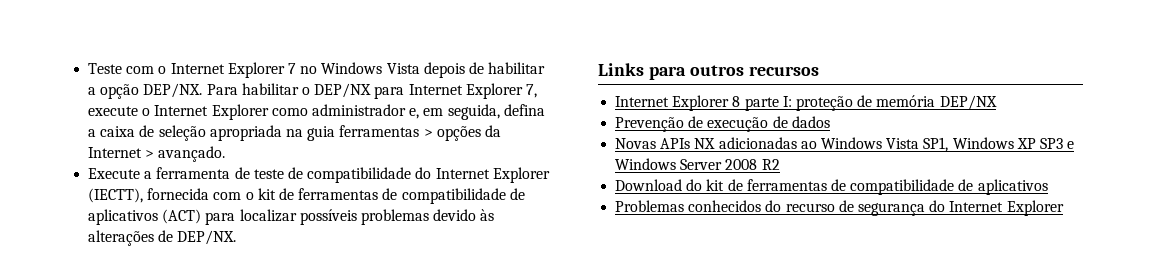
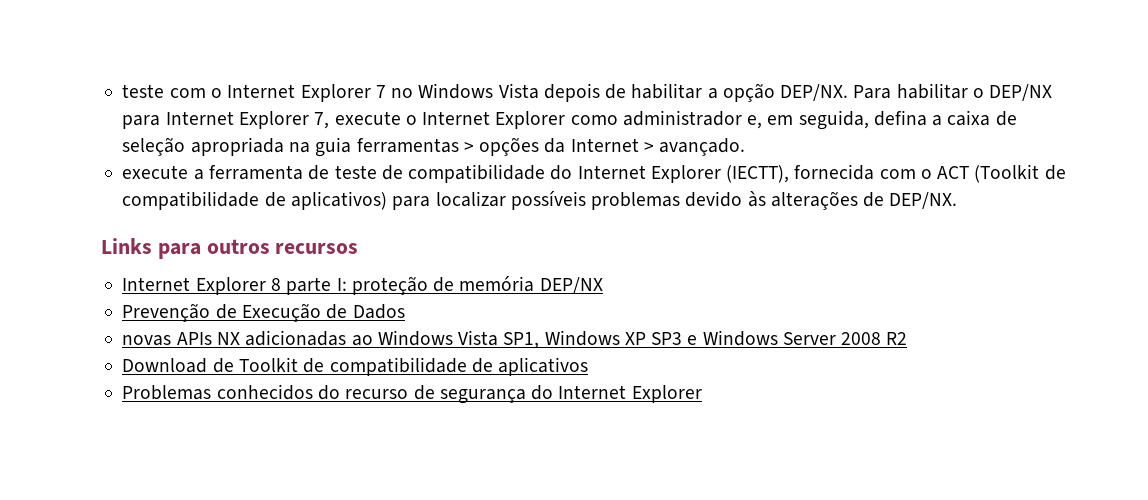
- Teste com o Internet Explorer 7 no Windows Vista depois de habilitar a opção DEP/NX.
+ teste com o Internet Explorer 7 no Windows Vista depois de habilitar a opção DEP/NX.
- Execute a ferramenta de teste de compatibilidade do Internet Explorer (IECTT), fornecida com o kit de ferramentas de compatibilidade de aplicativos (ACT) para localizar possíveis problemas devido às alterações de DEP/NX.
+ execute a ferramenta de teste de compatibilidade do Internet Explorer (IECTT), fornecida com o ACT (Toolkit de compatibilidade de aplicativos) para localizar possíveis problemas devido às alterações de DEP/NX.
- Prevenção de execução de dados
- Novas APIs NX adicionadas ao Windows Vista SP1, Windows XP SP3 e Windows Server 2008 R2
+ Prevenção de Execução de Dados
+ novas APIs NX adicionadas ao Windows Vista SP1, Windows XP SP3 e Windows Server 2008 R2
- Download do kit de ferramentas de compatibilidade de aplicativos
+ Download de Toolkit de compatibilidade de aplicativos

